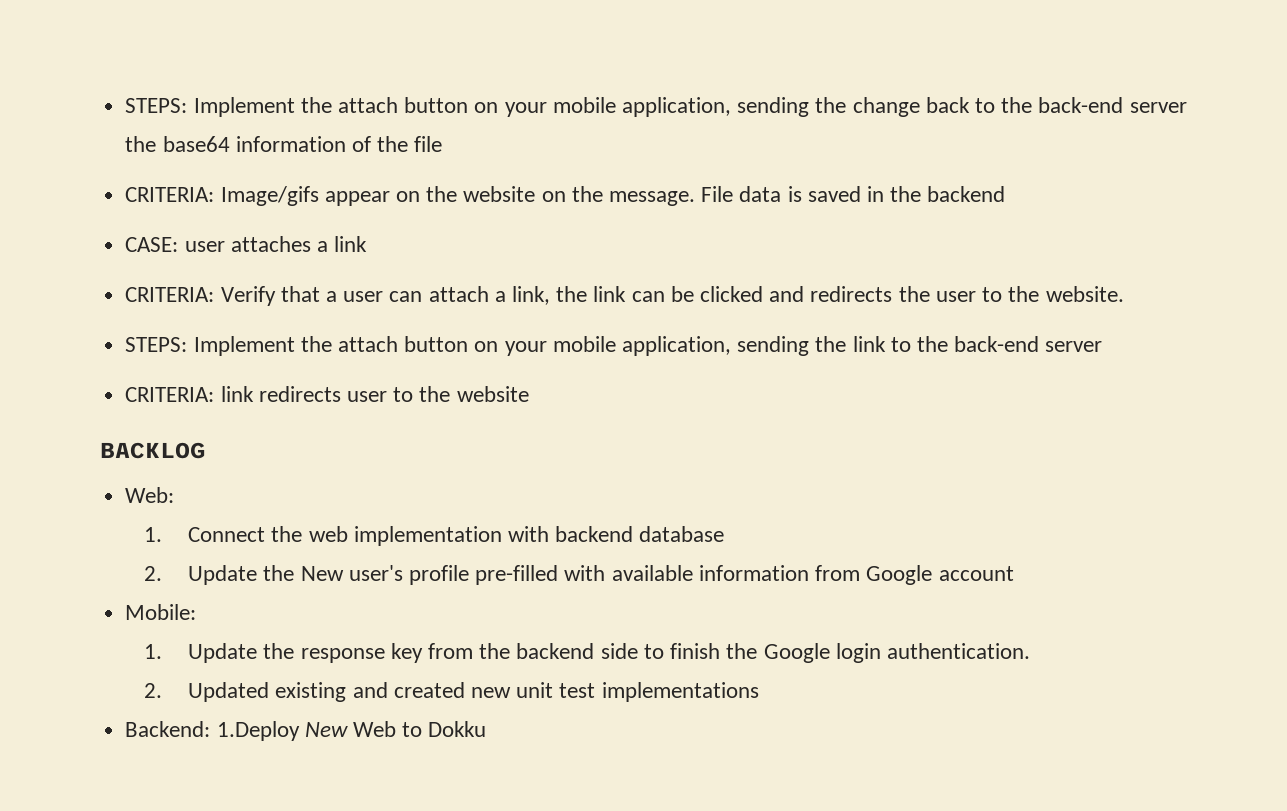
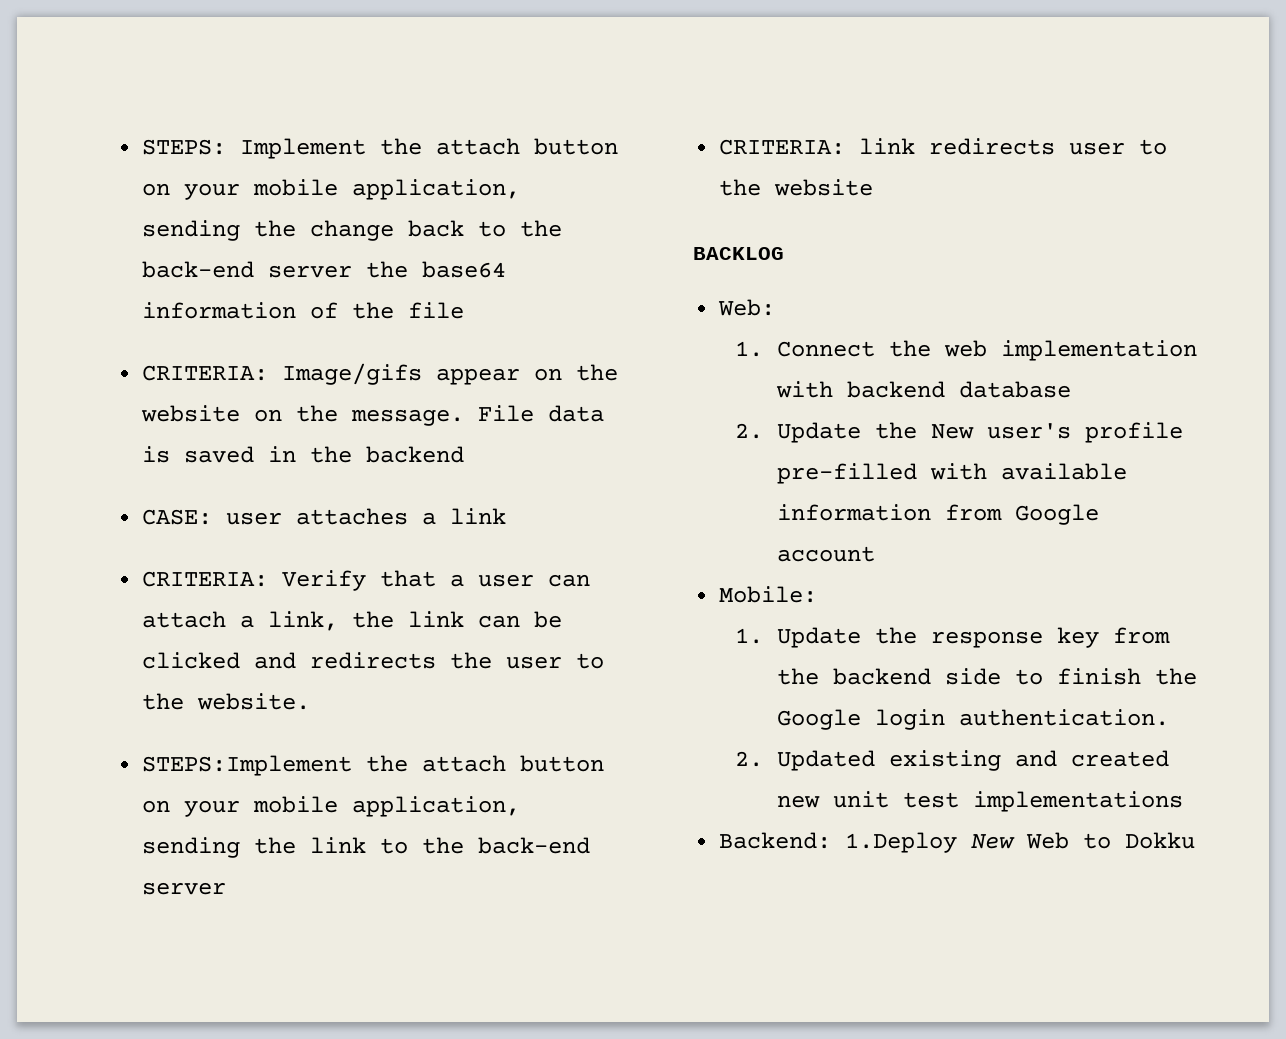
- STEPS: Implement the attach button on your mobile application, sending the link to the back-end server
+ STEPS:Implement the attach button on your mobile application, sending the link to the back-end server

